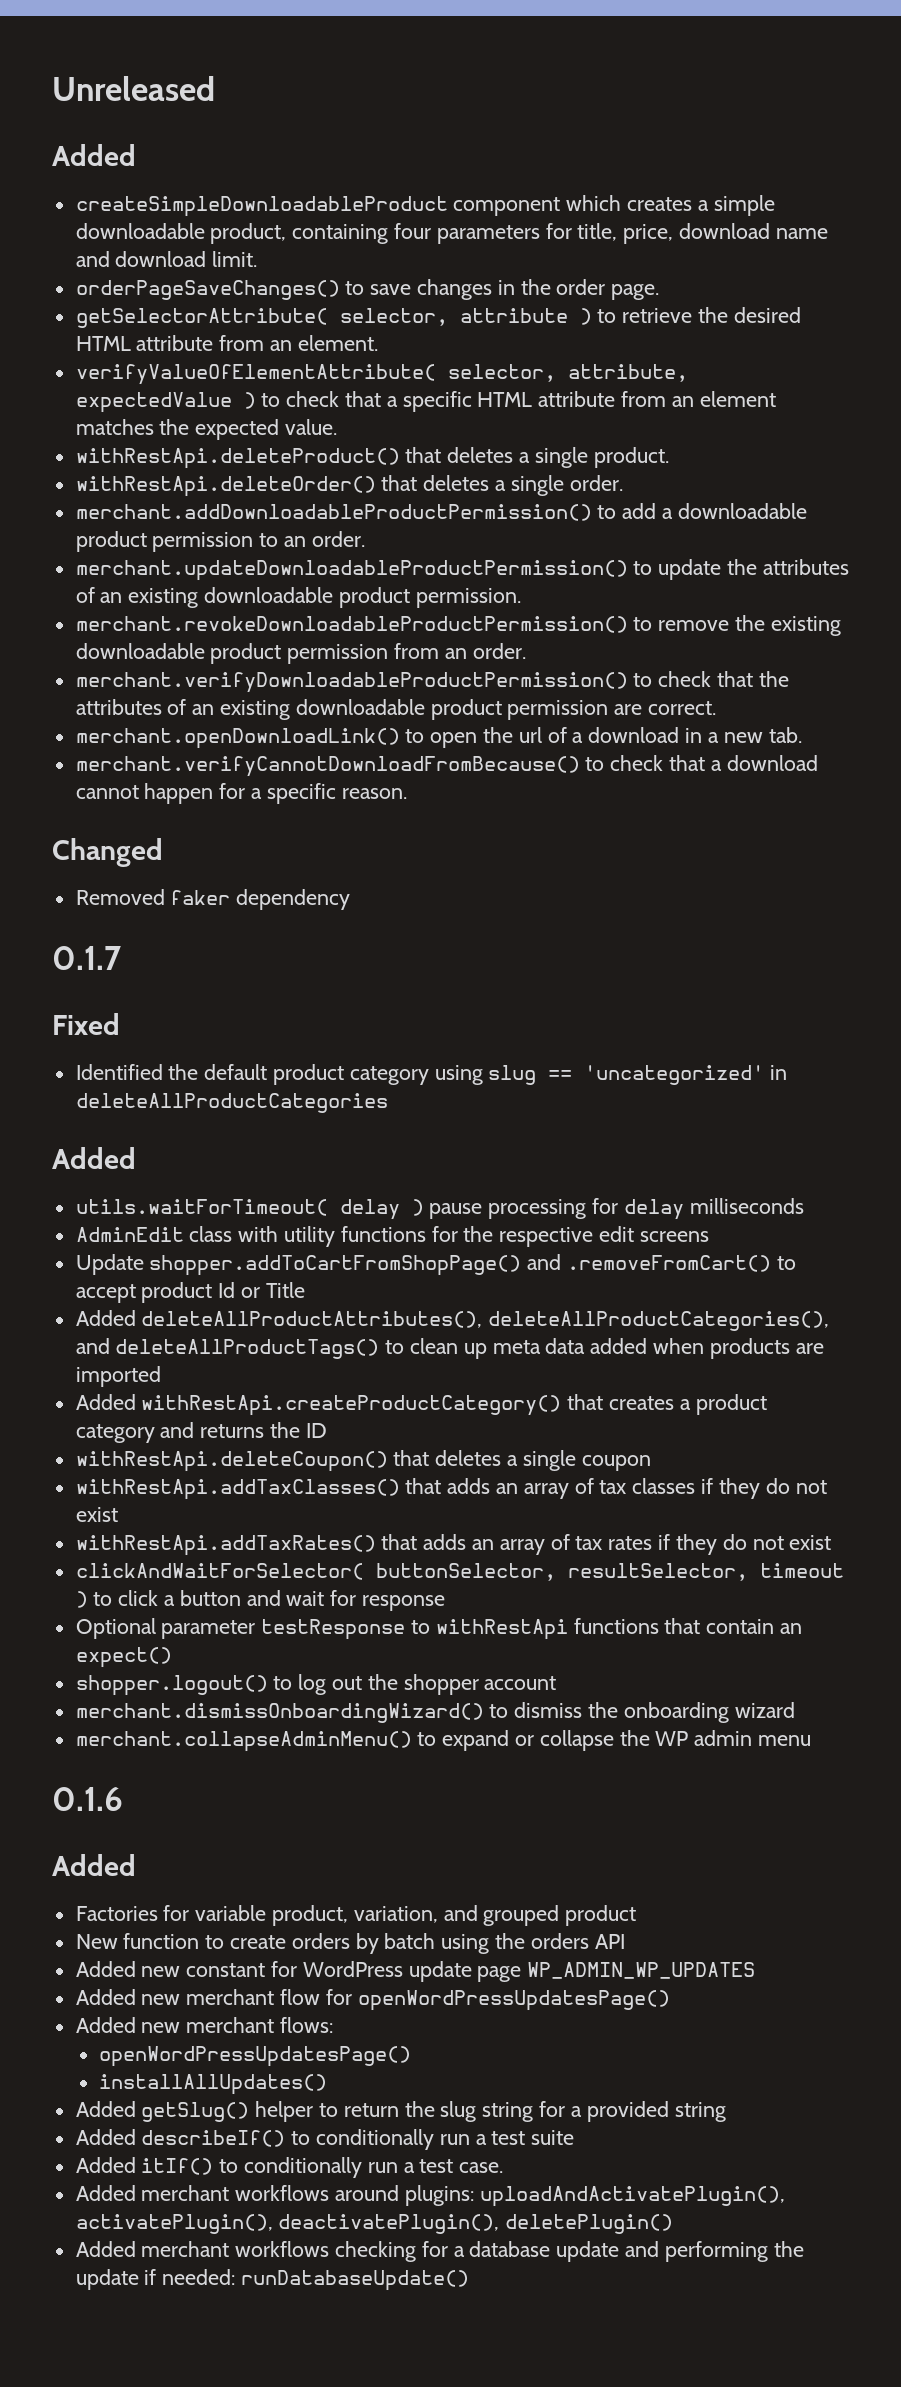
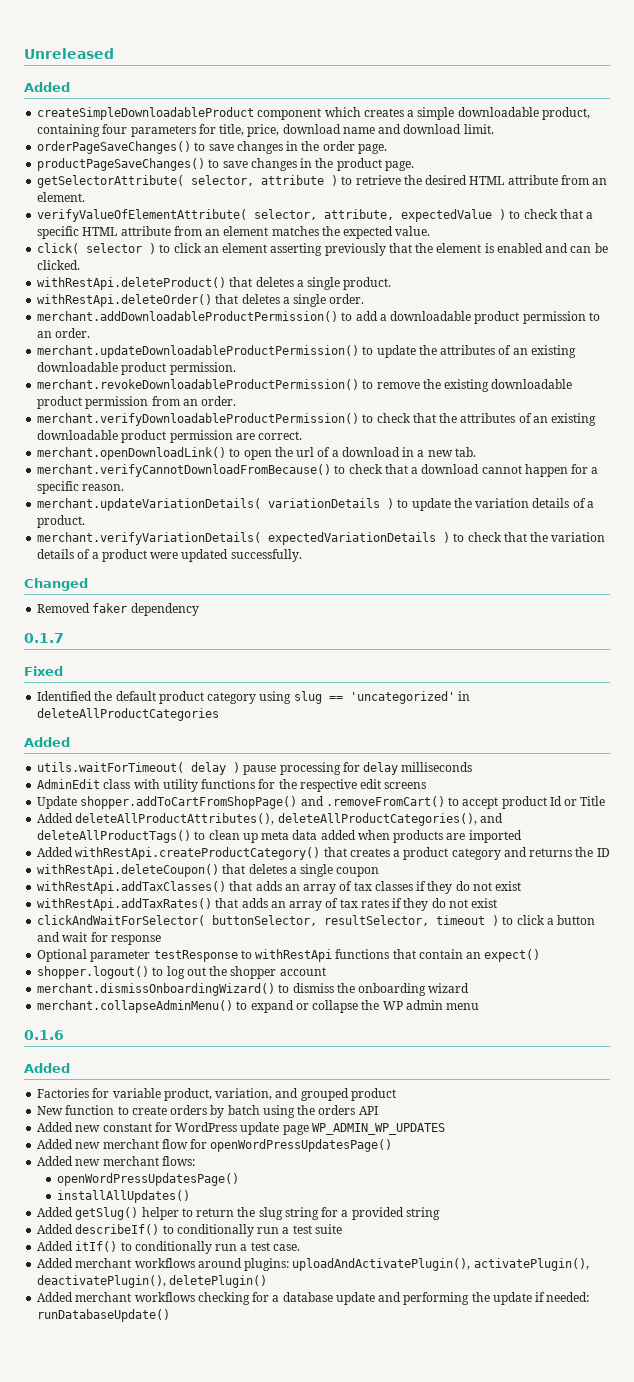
+ productPageSaveChanges() to save changes in the product page.
+ click( selector ) to click an element asserting previously that the element is enabled and can be clicked.
+ merchant.updateVariationDetails( variationDetails ) to update the variation details of a product.
+ merchant.verifyVariationDetails( expectedVariationDetails ) to check that the variation details of a product were updated successfully.

